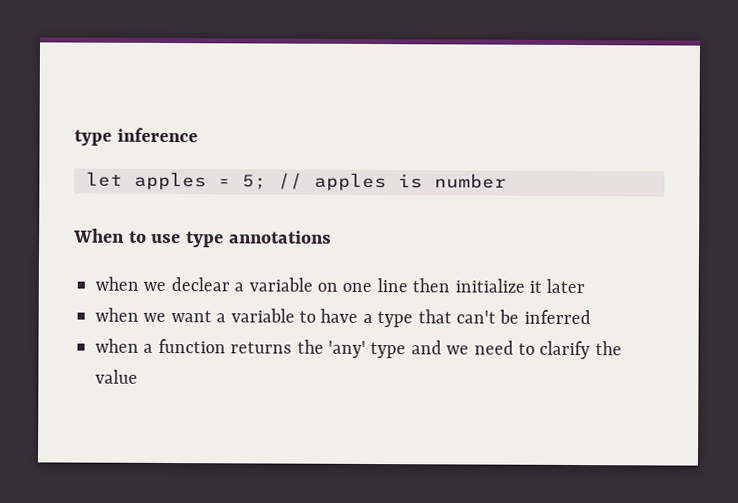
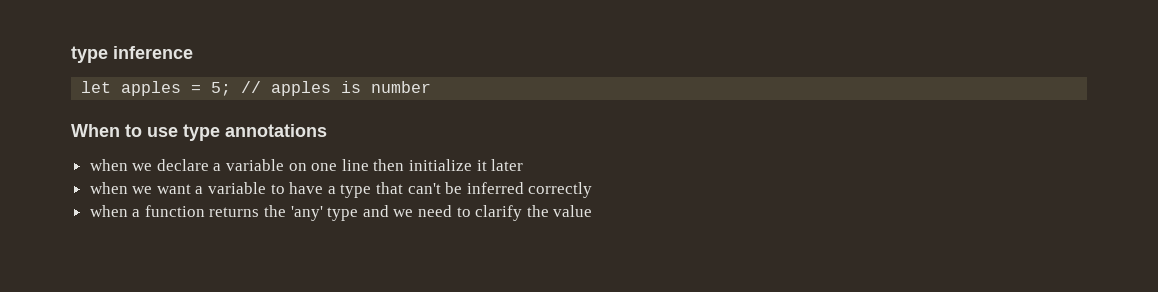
- when we declear a variable on one line then initialize it later
+ when we declare a variable on one line then initialize it later
- when we want a variable to have a type that can't be inferred
+ when we want a variable to have a type that can't be inferred correctly

